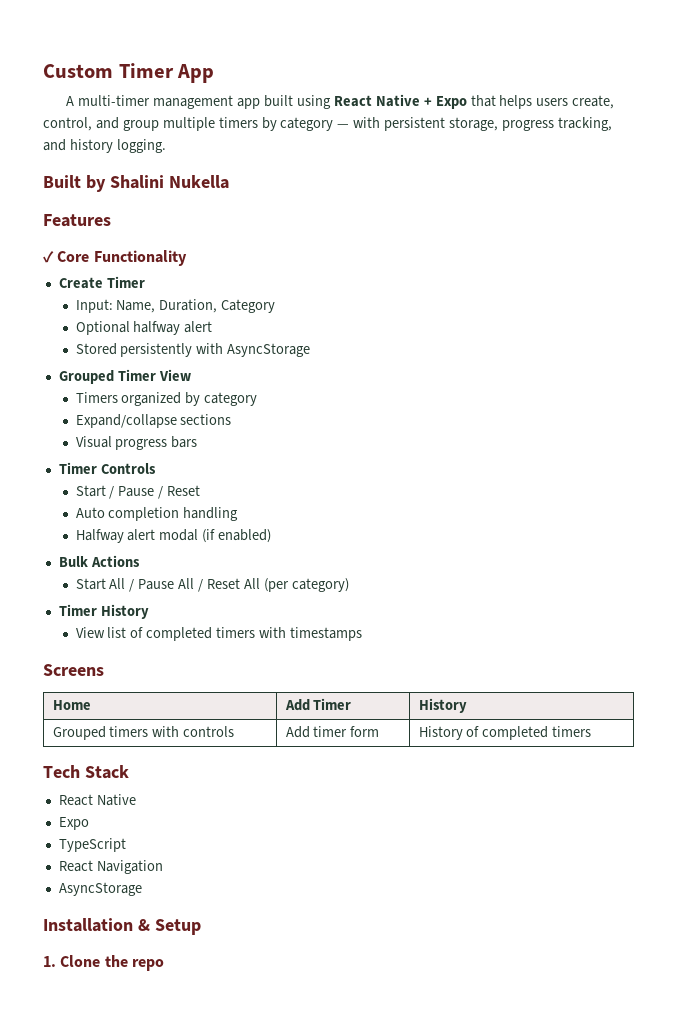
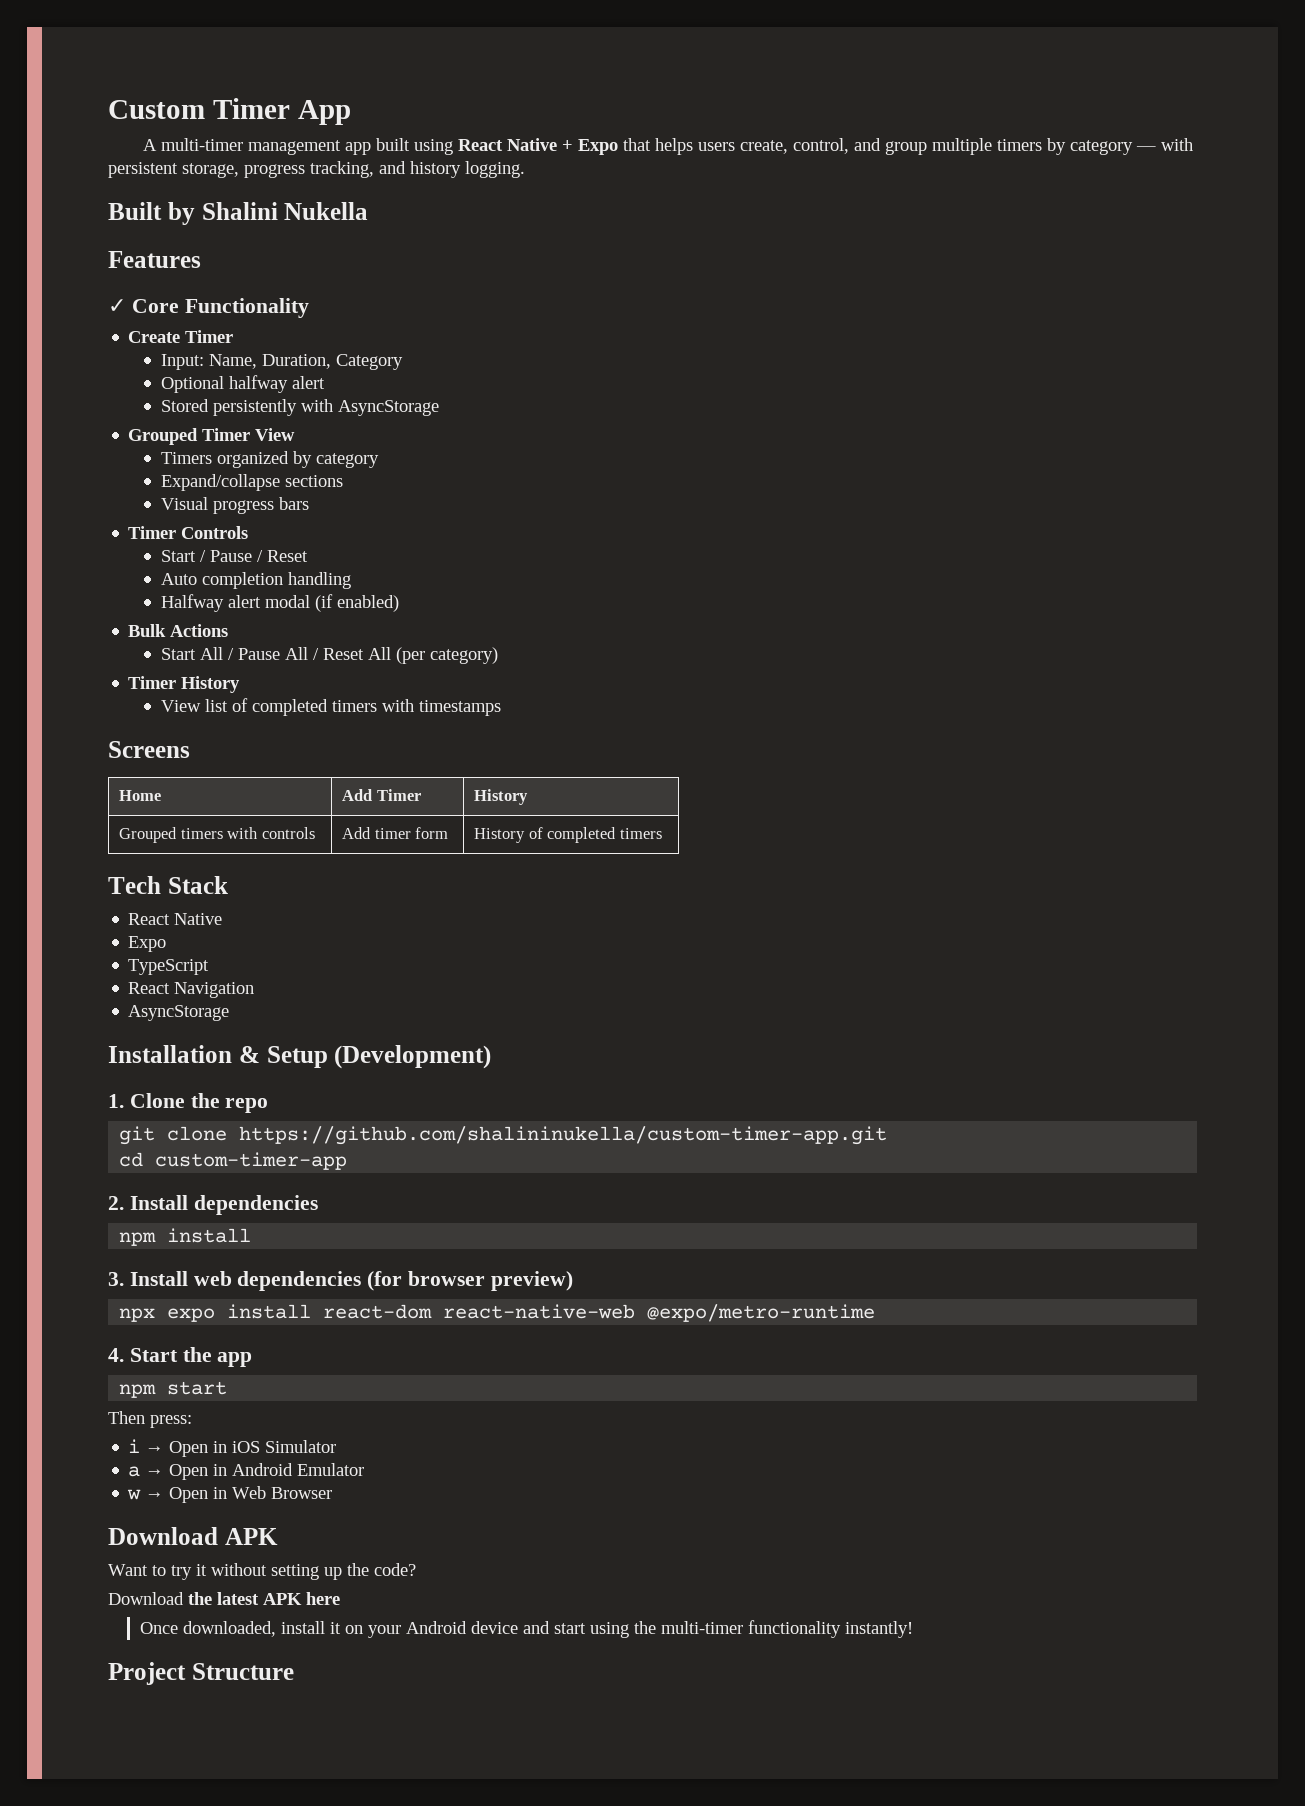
- Installation & Setup
+ Installation & Setup (Development)
+ git clone https://github.com/shalininukella/custom-timer-app.git
+ cd custom-timer-app
+ 2. Install dependencies
+ npm install
+ 3. Install web dependencies (for browser preview)
+ npx expo install react-dom react-native-web @expo/metro-runtime
+ 4. Start the app
+ npm start
+ Then press:
+ i → Open in iOS Simulator
+ a → Open in Android Emulator
+ w → Open in Web Browser
+ Download APK
+ Want to try it without setting up the code?
+ Download the latest APK here
+ Once downloaded, install it on your Android device and start using the multi-timer functionality instantly!
+ Project Structure

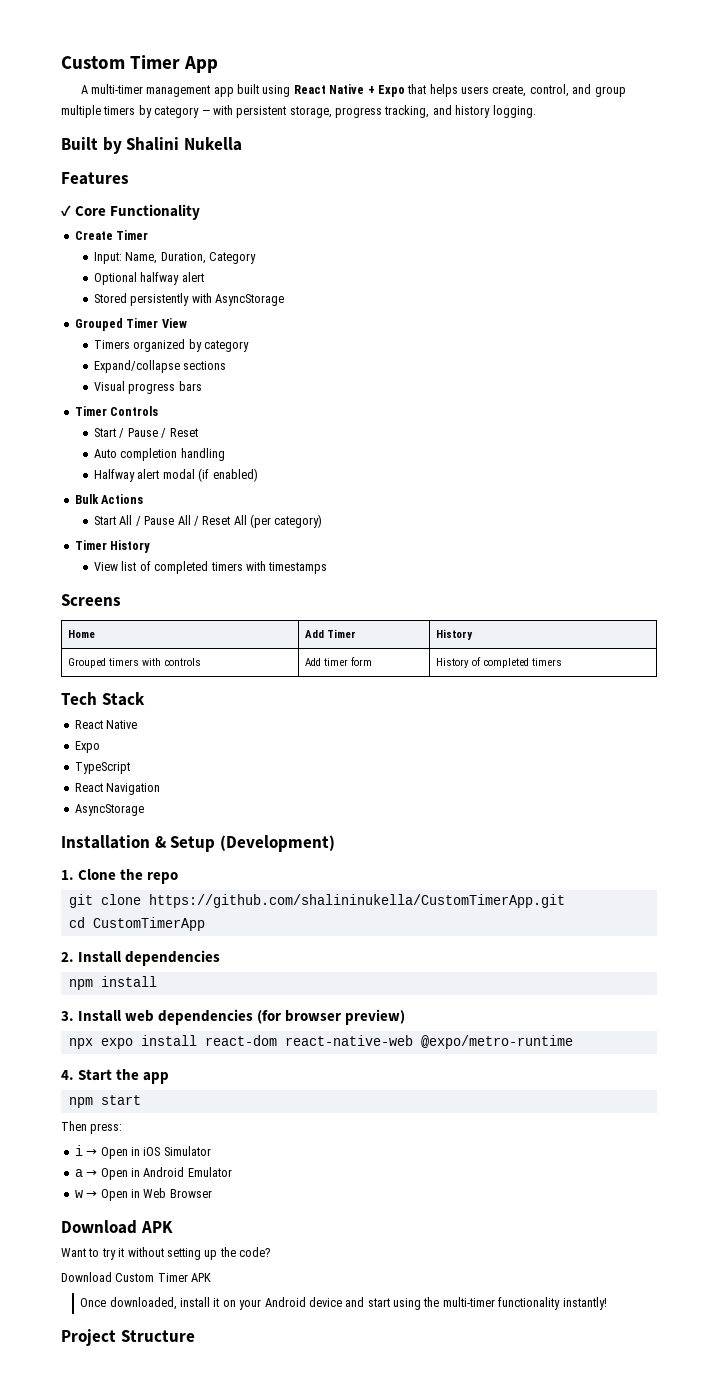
- git clone https://github.com/shalininukella/custom-timer-app.git
+ git clone https://github.com/shalininukella/CustomTimerApp.git
- cd custom-timer-app
+ cd CustomTimerApp
- Download the latest APK here
+ Download Custom Timer APK

